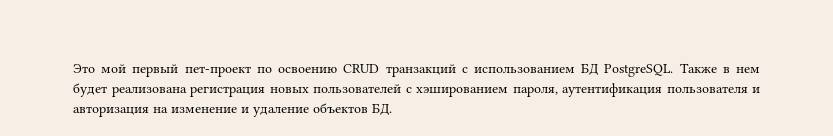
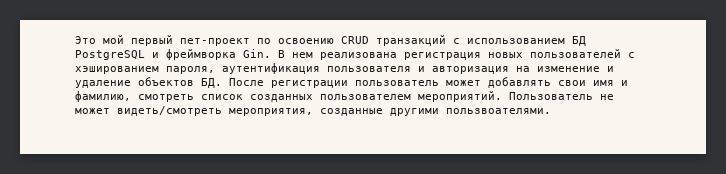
- Это мой первый пет-проект по освоению CRUD транзакций с использованием БД PostgreSQL. Также в нем будет реализована регистрация новых пользователей с хэшированием пароля, аутентификация пользователя и авторизация на изменение и удаление объектов БД.
+ Это мой первый пет-проект по освоению CRUD транзакций с использованием БД PostgreSQL и фреймворка Gin. В нем реализована регистрация новых пользователей с хэшированием пароля, аутентификация пользователя и авторизация на изменение и удаление объектов БД. После регистрации пользователь может добавлять свои имя и фамилию, смотреть список созданных пользователем мероприятий. Пользователь не может видеть/смотреть мероприятия, созданные другими пользвоателями.

